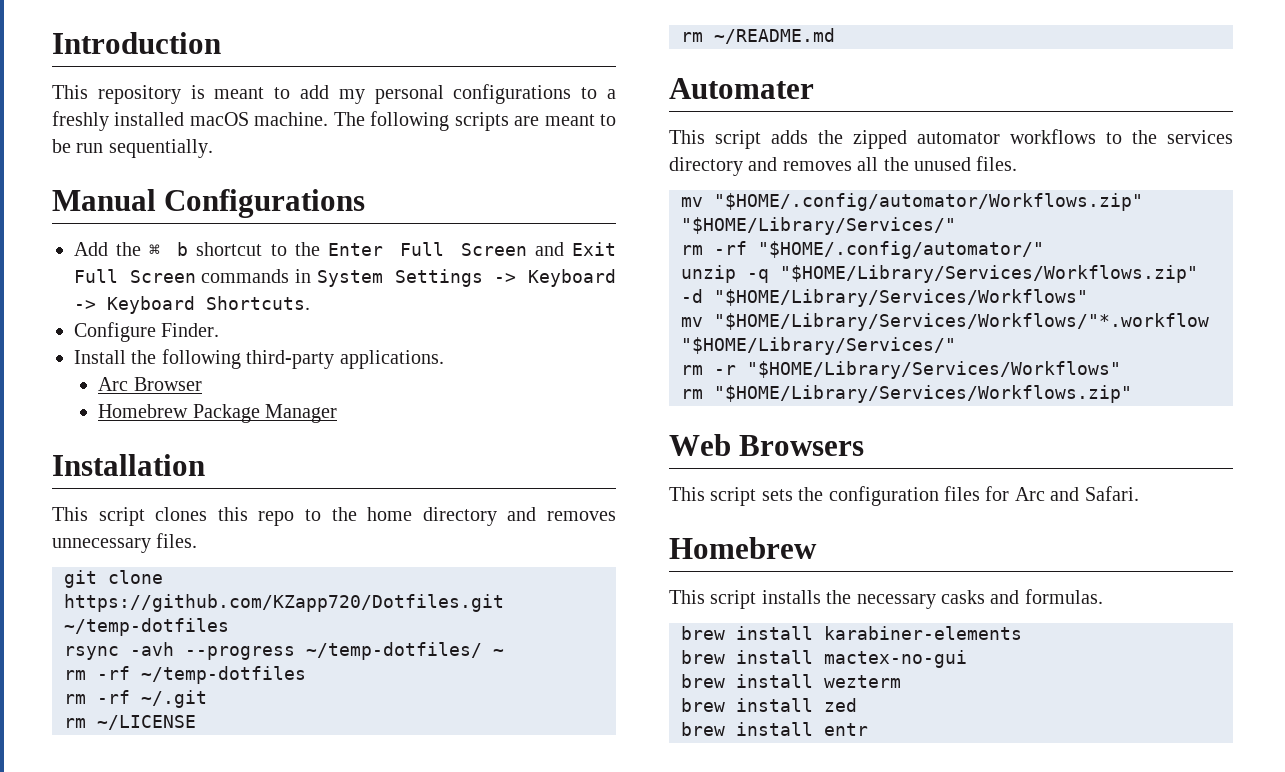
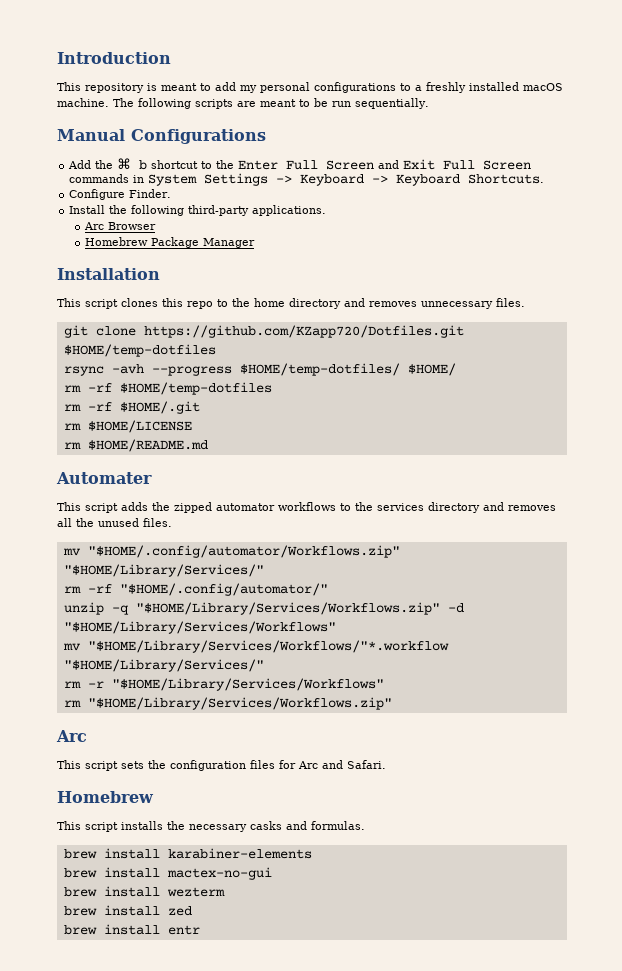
- git clone https://github.com/KZapp720/Dotfiles.git ~/temp-dotfiles
+ git clone https://github.com/KZapp720/Dotfiles.git $HOME/temp-dotfiles
- rsync -avh --progress ~/temp-dotfiles/ ~
- rm -rf ~/temp-dotfiles
- rm -rf ~/.git
- rm ~/LICENSE
- rm ~/README.md
+ rsync -avh --progress $HOME/temp-dotfiles/ $HOME/
+ rm -rf $HOME/temp-dotfiles
+ rm -rf $HOME/.git
+ rm $HOME/LICENSE
+ rm $HOME/README.md
  rm "$HOME/Library/Services/Workflows.zip"
- Web Browsers
+ Arc

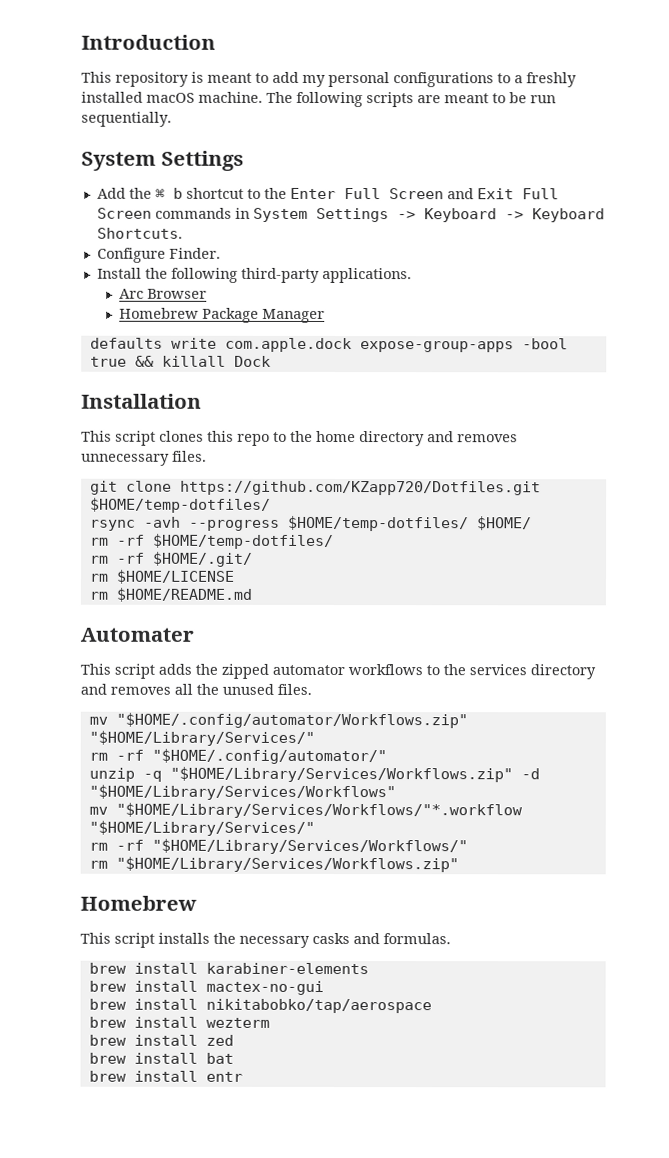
  The following scripts are meant to be run sequentially.
- Manual Configurations
+ System Settings
+ defaults write com.apple.dock expose-group-apps -bool true && killall Dock
- git clone https://github.com/KZapp720/Dotfiles.git $HOME/temp-dotfiles
+ git clone https://github.com/KZapp720/Dotfiles.git $HOME/temp-dotfiles/
- rm -rf $HOME/temp-dotfiles
- rm -rf $HOME/.git
+ rm -rf $HOME/temp-dotfiles/
+ rm -rf $HOME/.git/
- rm -r "$HOME/Library/Services/Workflows"
+ rm -rf "$HOME/Library/Services/Workflows/"
  rm "$HOME/Library/Services/Workflows.zip"
- Arc
- This script sets the configuration files for Arc and Safari.
+ brew install nikitabobko/tap/aerospace
+ brew install bat

